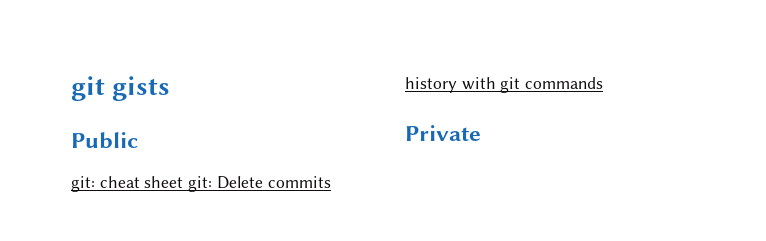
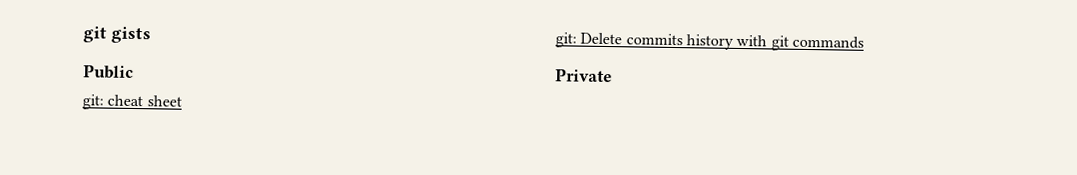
- git: cheat sheet git: Delete commits history with git commands
+ git: cheat sheet
+ git: Delete commits history with git commands

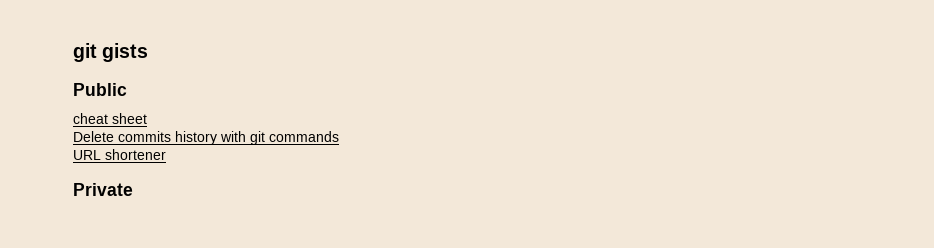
- git: cheat sheet
+ cheat sheet
- git: Delete commits history with git commands
+ Delete commits history with git commands
+ URL shortener

